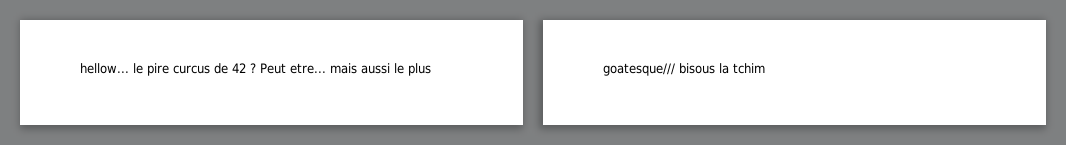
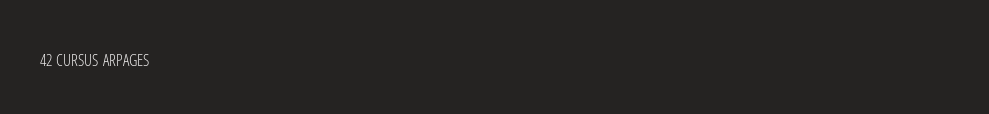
- hellow... le pire curcus de 42 ? Peut etre... mais aussi le plus goatesque/// bisous la tchim
+ 42 CURSUS ARPAGES

